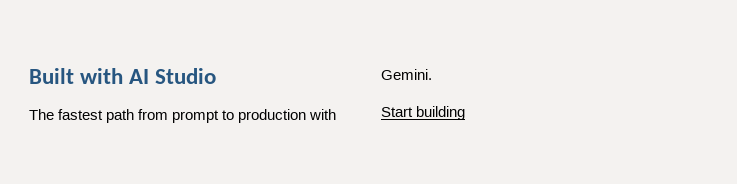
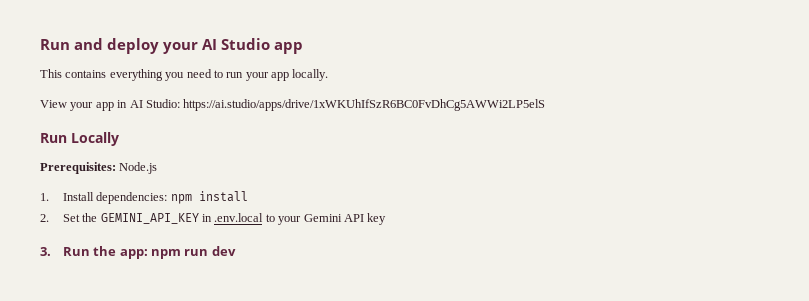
- Built with AI Studio
- The fastest path from prompt to production with Gemini.
- Start building
+ Run and deploy your AI Studio app
+ This contains everything you need to run your app locally.
+ View your app in AI Studio: https://ai.studio/apps/drive/1xWKUhIfSzR6BC0FvDhCg5AWWi2LP5elS
+ Run Locally
+ Prerequisites: Node.js
+ 1. Install dependencies: npm install
+ 2. Set the GEMINI_API_KEY in .env.local to your Gemini API key
+ 3. Run the app: npm run dev

